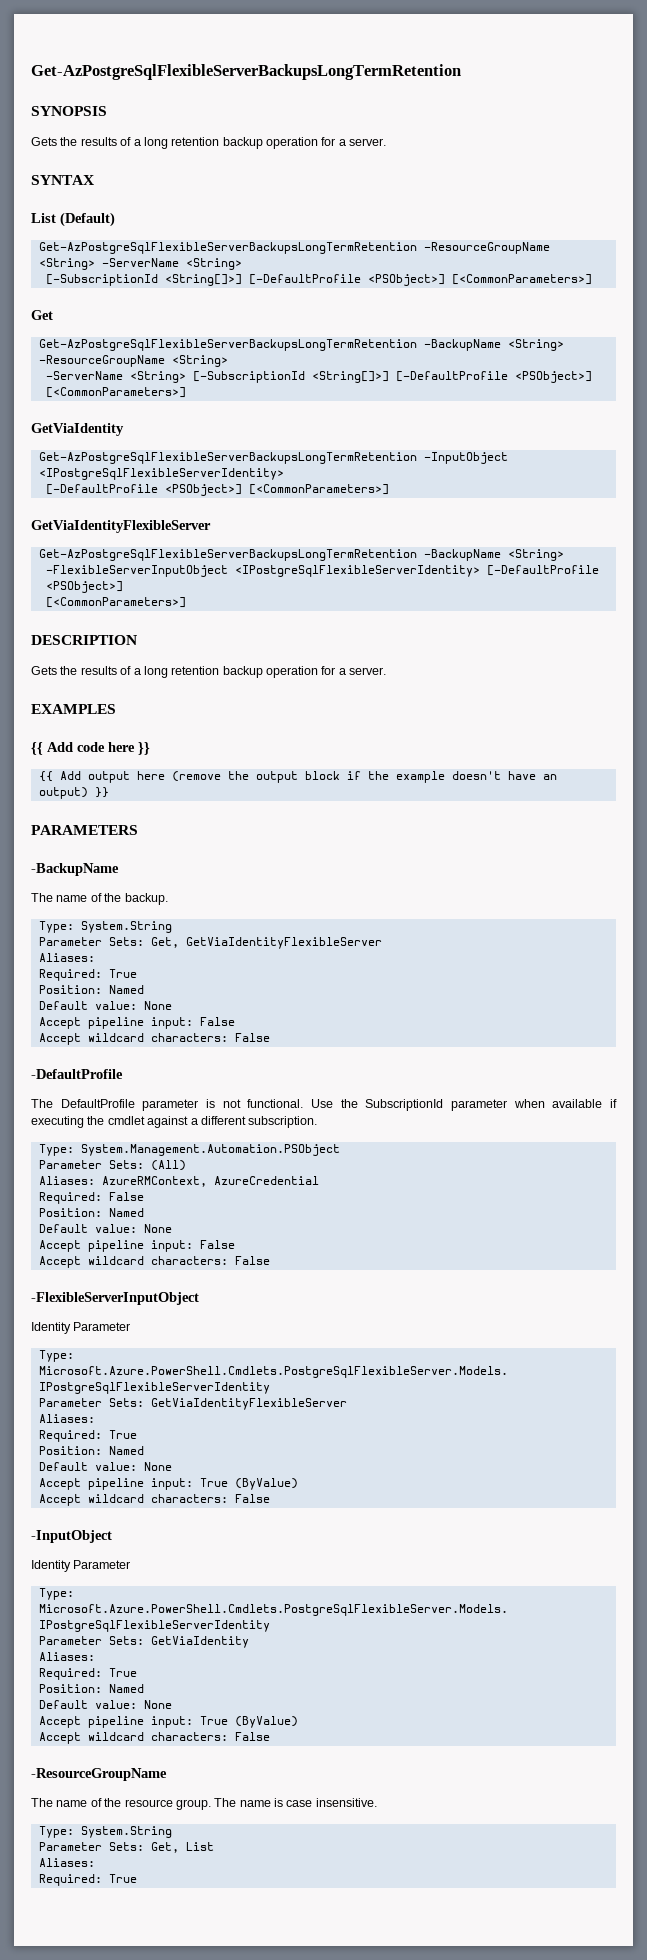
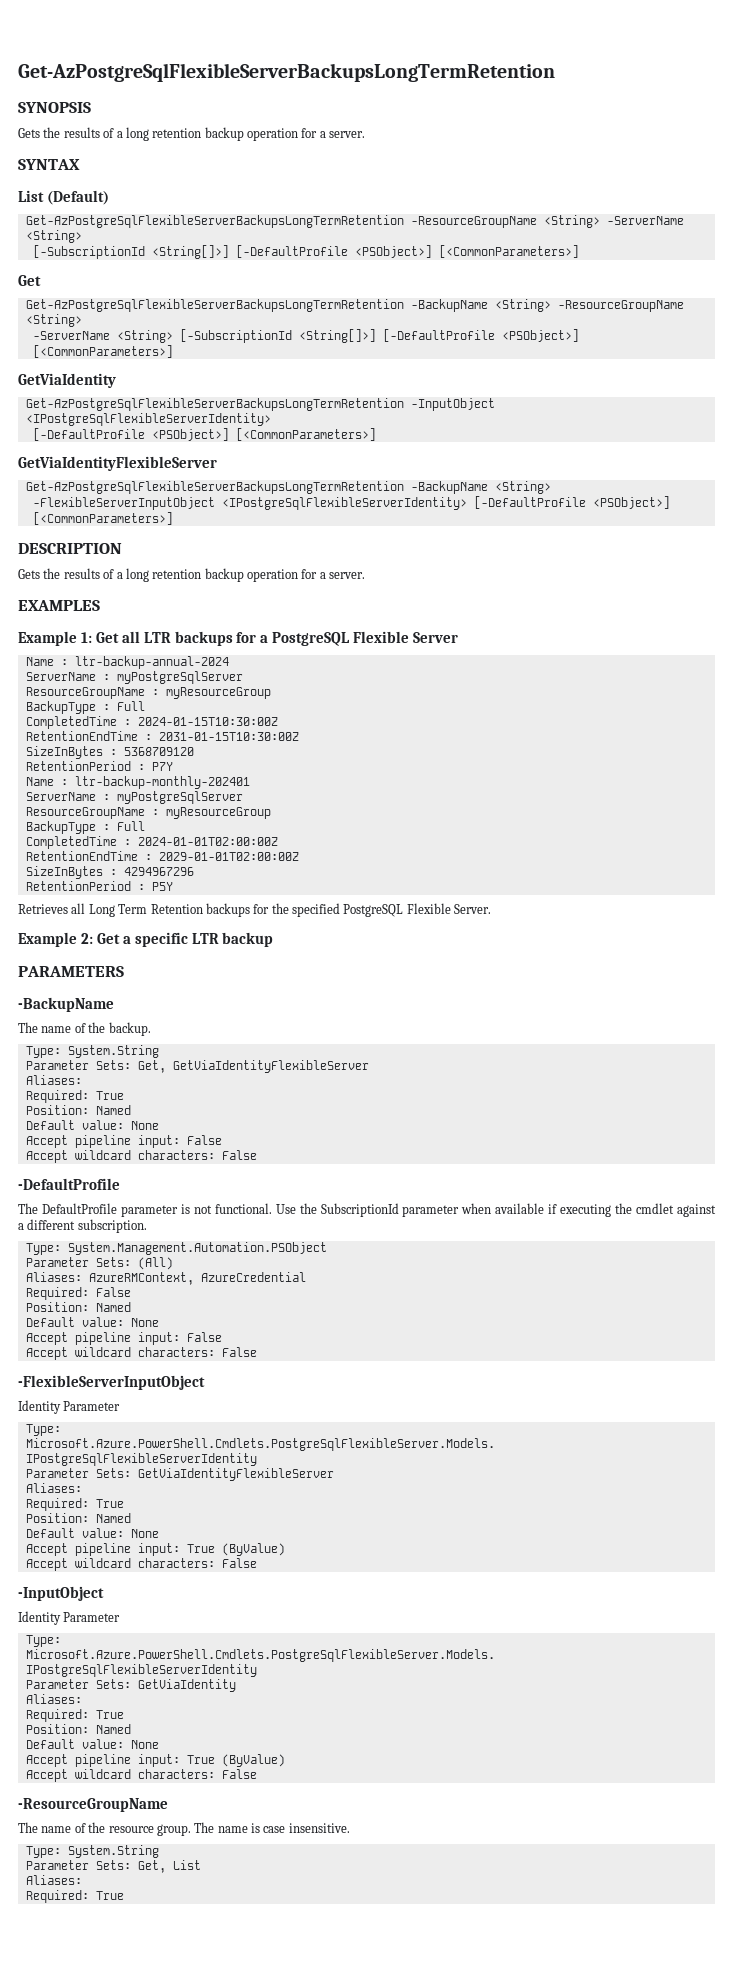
- {{ Add code here }}
- {{ Add output here (remove the output block if the example doesn't have an output) }}
+ Example 1: Get all LTR backups for a PostgreSQL Flexible Server
+ Name : ltr-backup-annual-2024
+ ServerName : myPostgreSqlServer
+ ResourceGroupName : myResourceGroup
+ BackupType : Full
+ CompletedTime : 2024-01-15T10:30:00Z
+ RetentionEndTime : 2031-01-15T10:30:00Z
+ SizeInBytes : 5368709120
+ RetentionPeriod : P7Y
+ Name : ltr-backup-monthly-202401
+ ServerName : myPostgreSqlServer
+ ResourceGroupName : myResourceGroup
+ BackupType : Full
+ CompletedTime : 2024-01-01T02:00:00Z
+ RetentionEndTime : 2029-01-01T02:00:00Z
+ SizeInBytes : 4294967296
+ RetentionPeriod : P5Y
+ Retrieves all Long Term Retention backups for the specified PostgreSQL Flexible Server.
+ Example 2: Get a specific LTR backup

